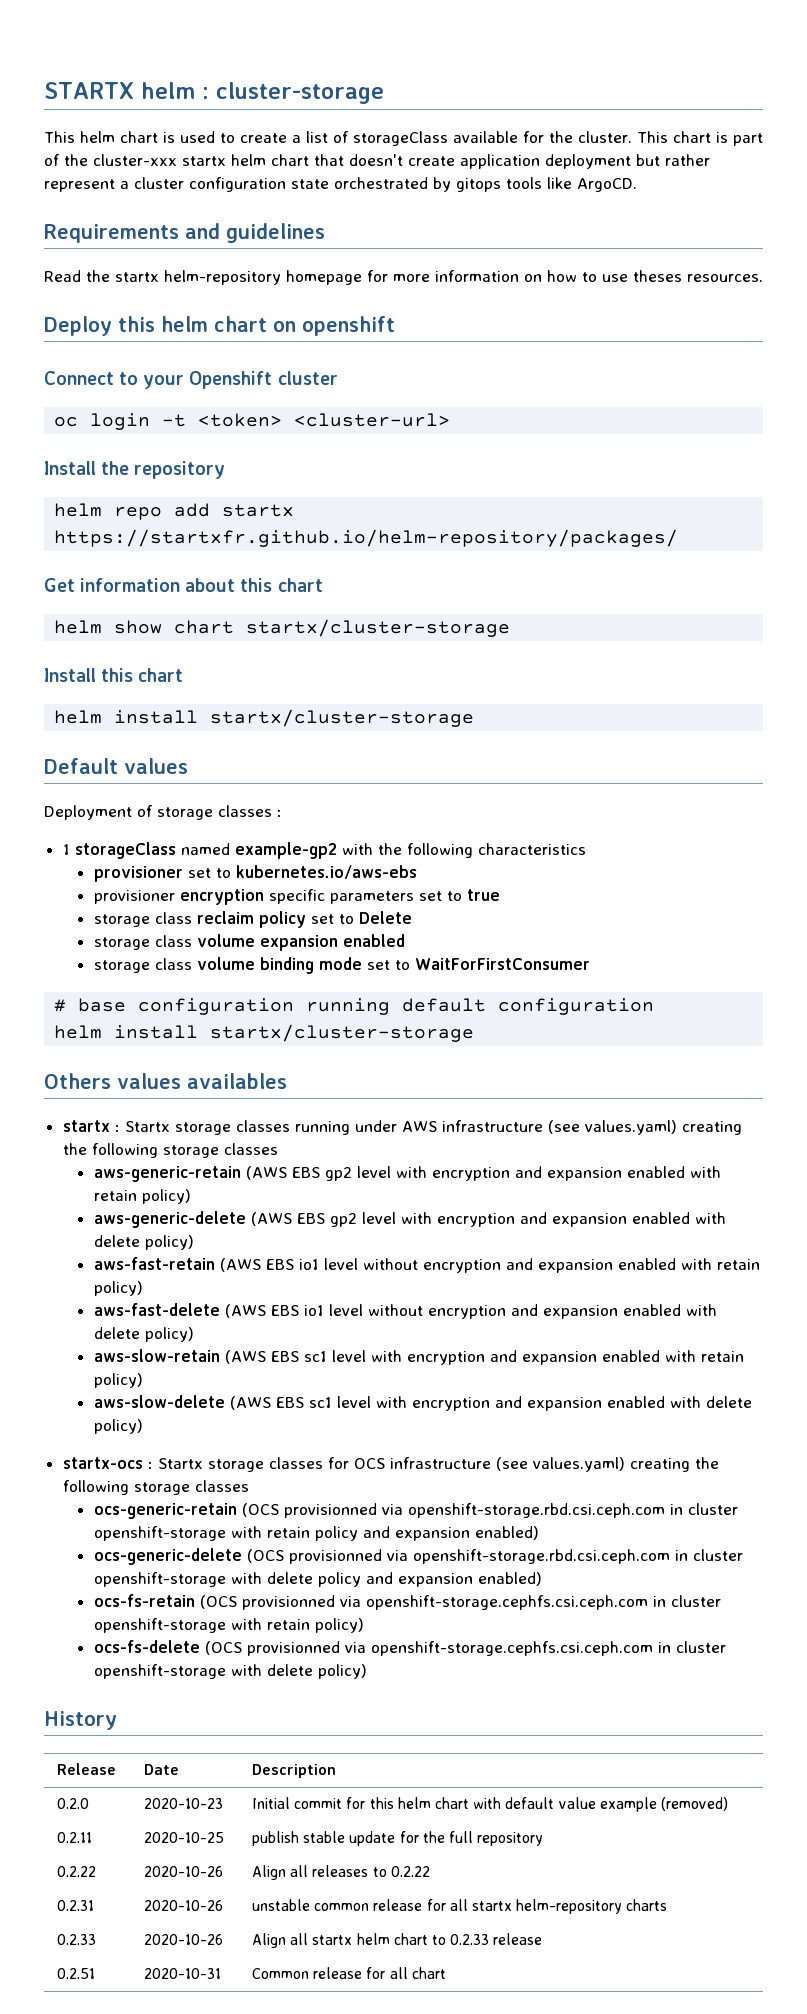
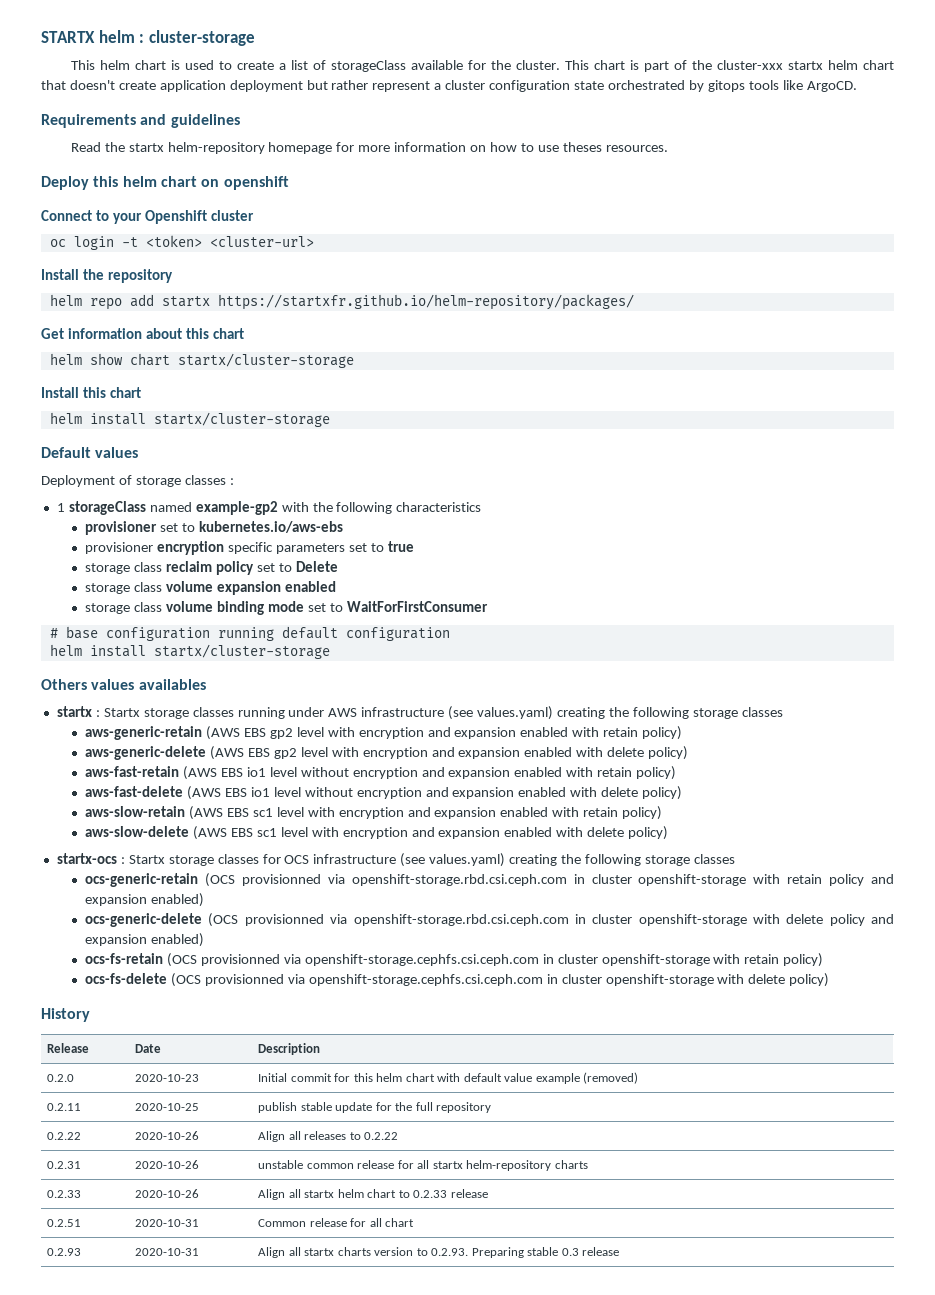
+ 0.2.93 | 2020-10-31 | Align all startx charts version to 0.2.93. Preparing stable 0.3 release

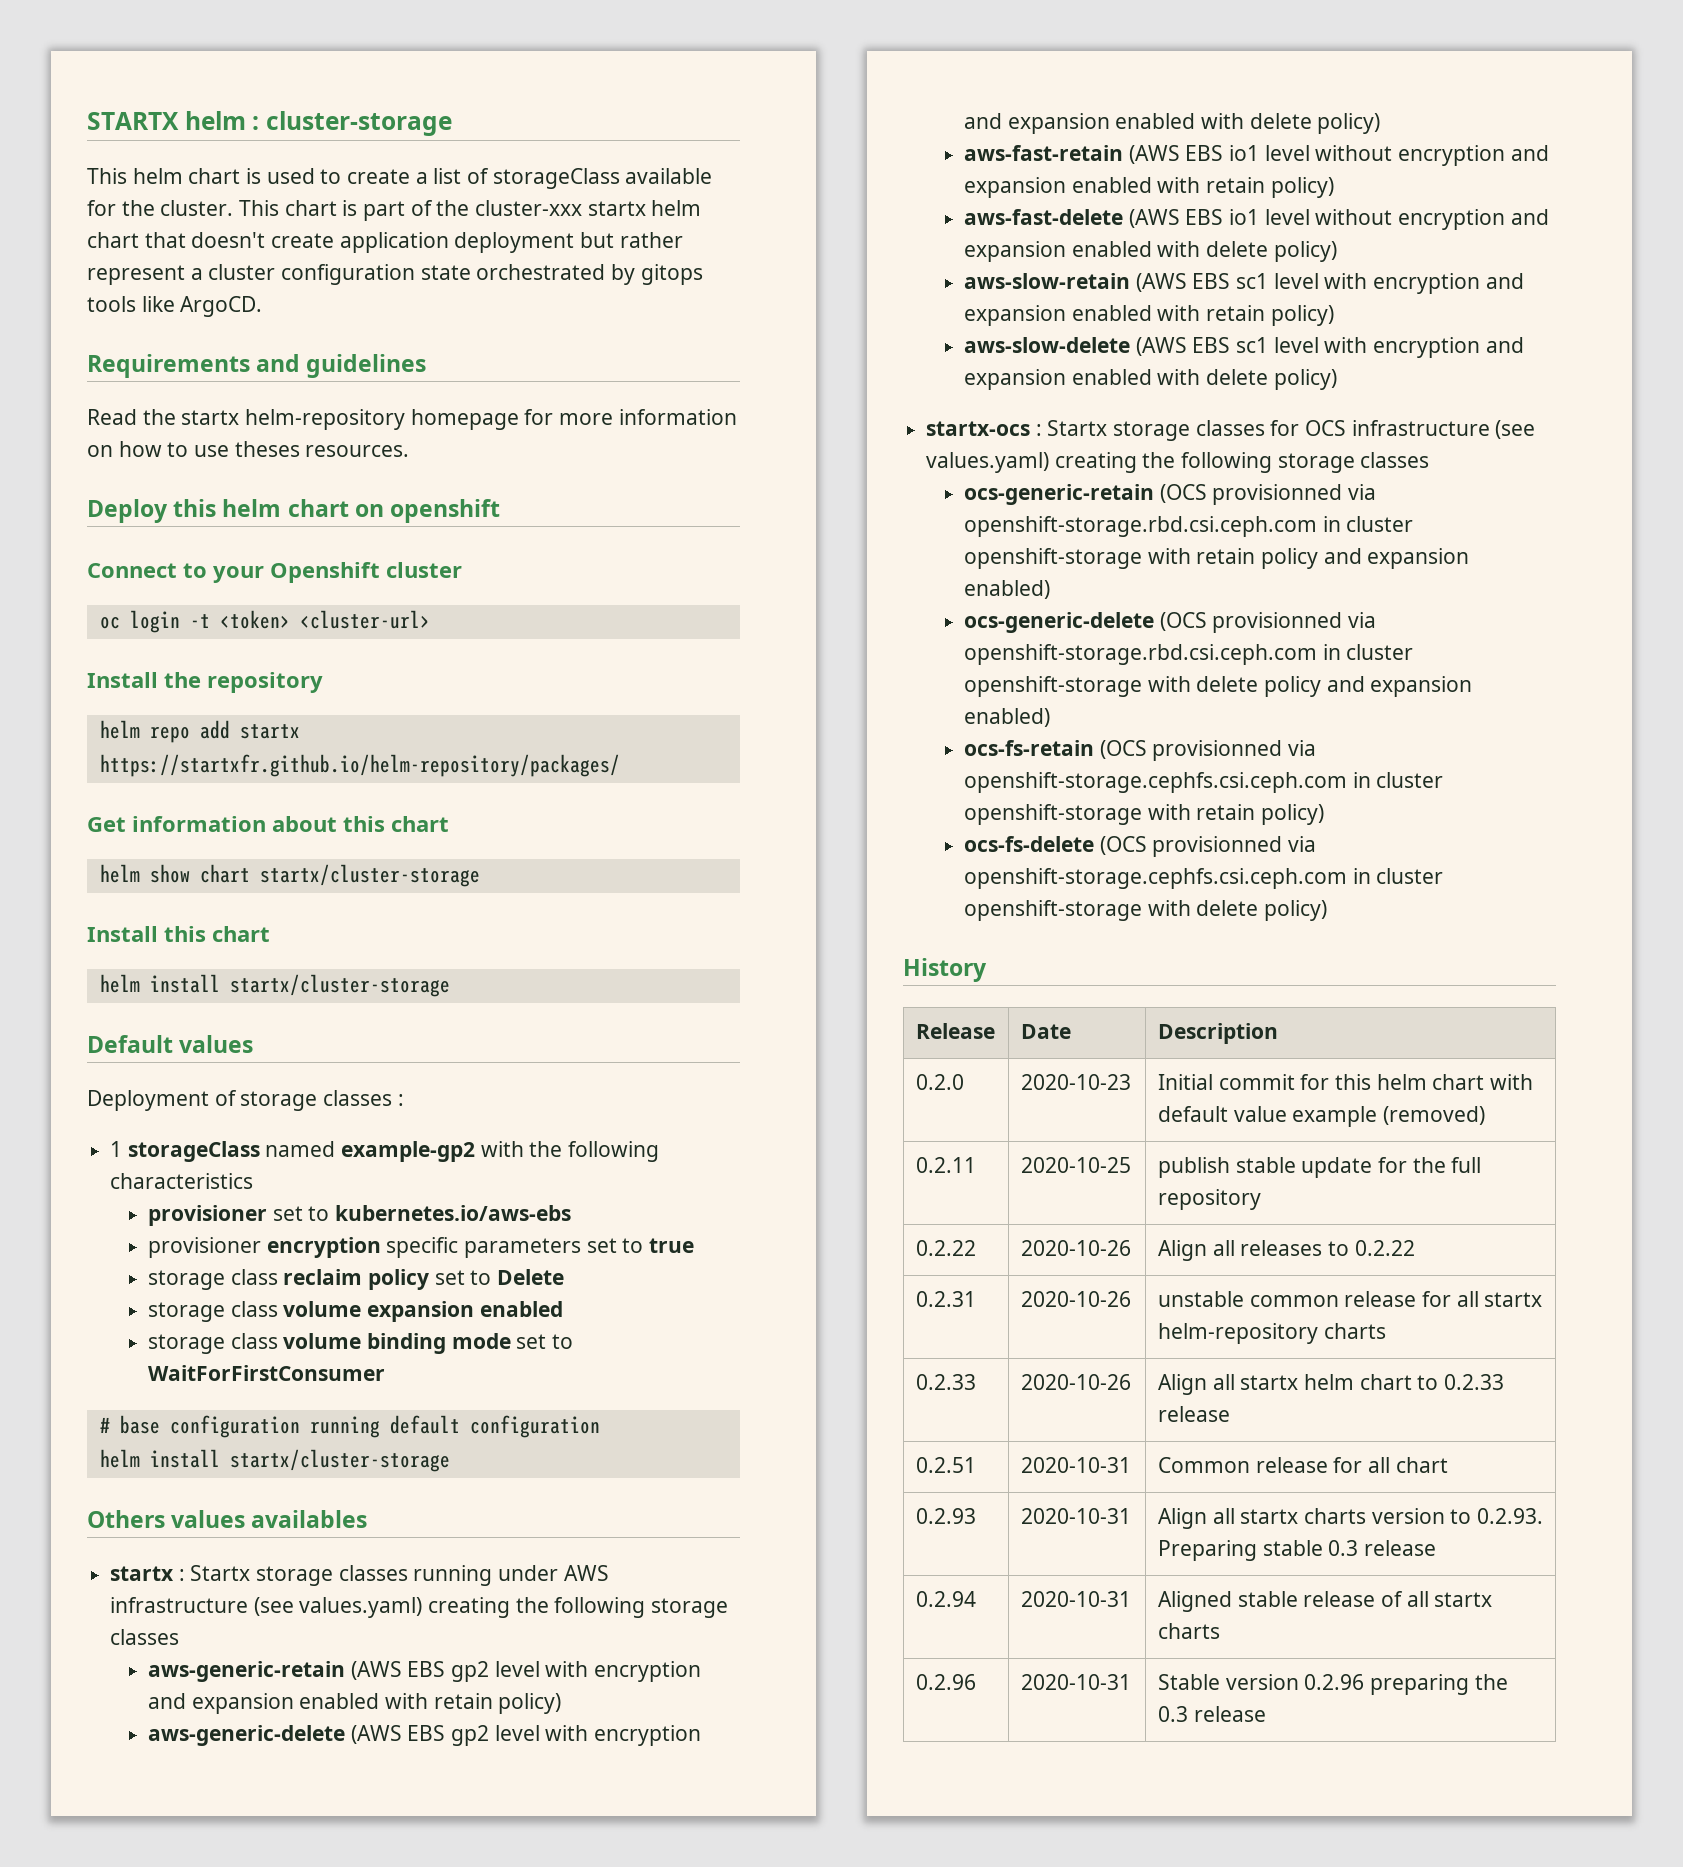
+ 0.2.94 | 2020-10-31 | Aligned stable release of all startx charts
+ 0.2.96 | 2020-10-31 | Stable version 0.2.96 preparing the 0.3 release

